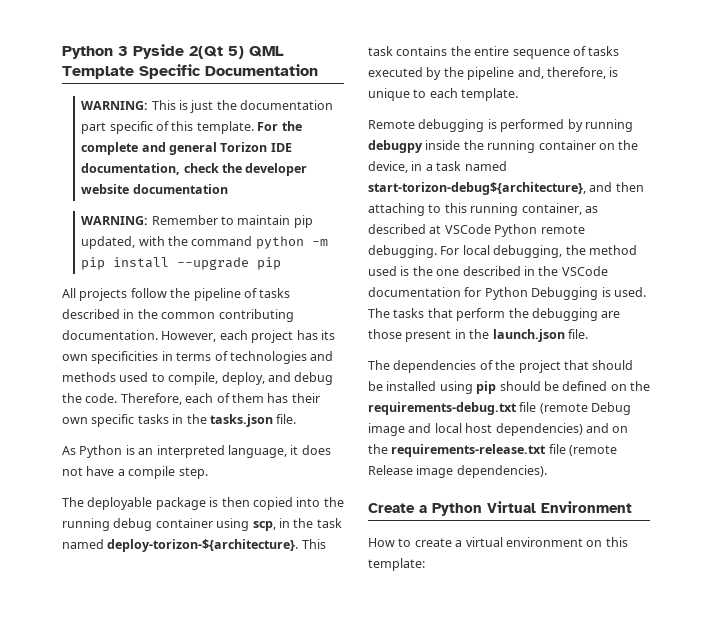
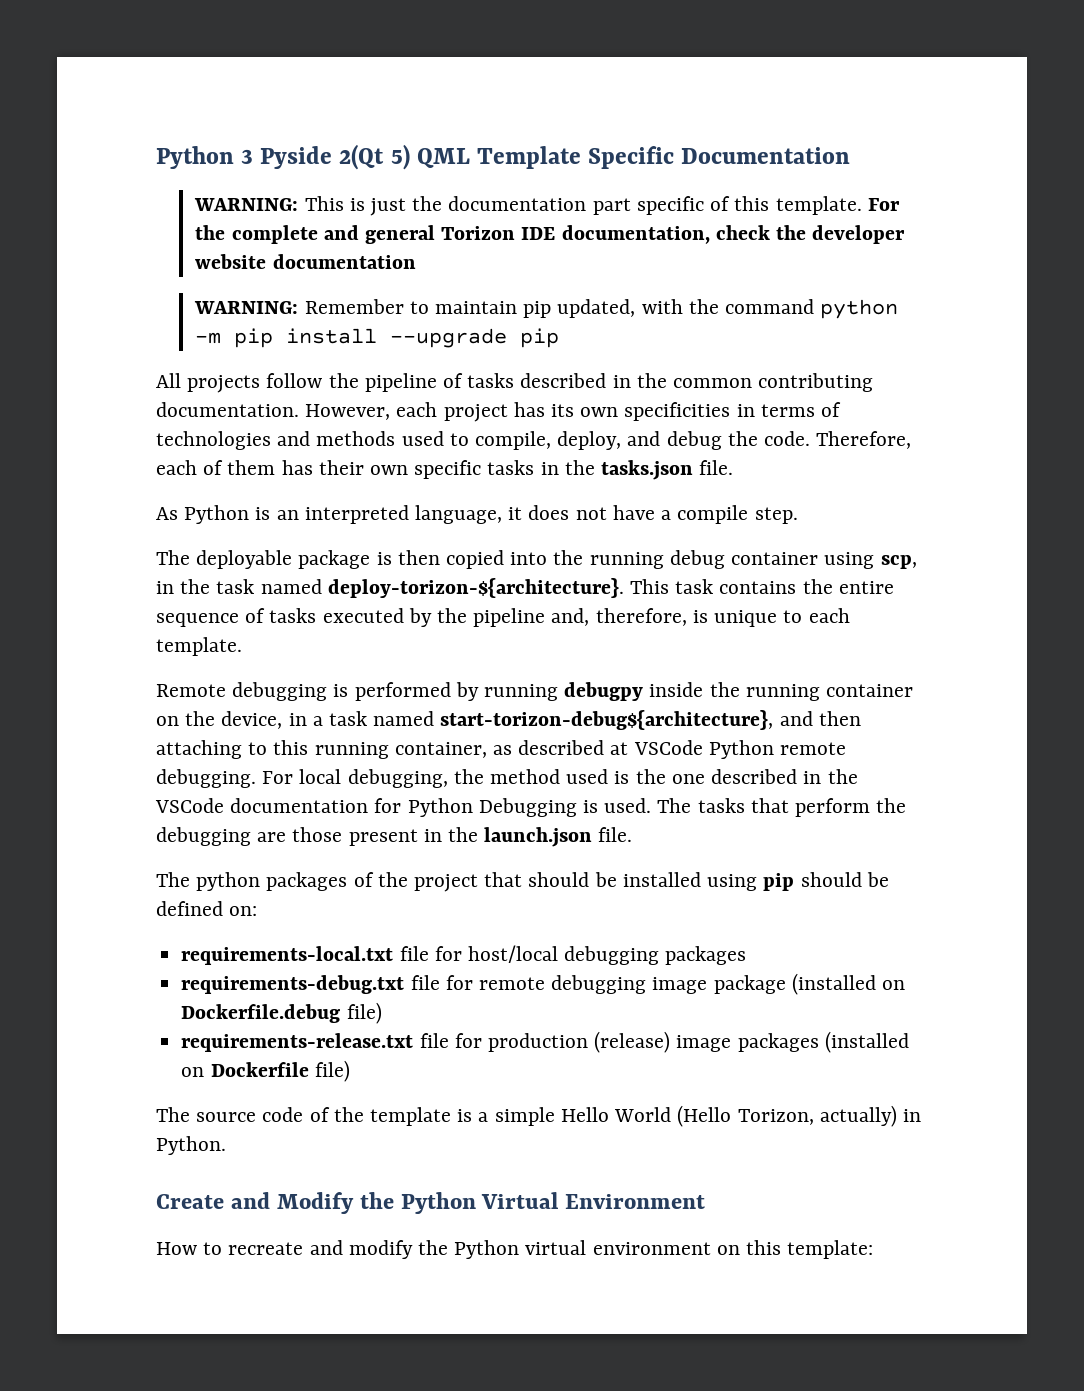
- The dependencies of the project that should be installed using pip should be defined on the requirements-debug.txt file (remote Debug image and local host dependencies) and on the requirements-release.txt file (remote Release image dependencies).
- Create a Python Virtual Environment
+ The python packages of the project that should be installed using pip should be defined on:
+ requirements-local.txt file for host/local debugging packages
+ requirements-debug.txt file for remote debugging image package (installed on Dockerfile.debug file)
+ requirements-release.txt file for production (release) image packages (installed on Dockerfile file)
+ The source code of the template is a simple Hello World (Hello Torizon, actually) in Python.
+ Create and Modify the Python Virtual Environment
- How to create a virtual environment on this template:
+ How to recreate and modify the Python virtual environment on this template:

